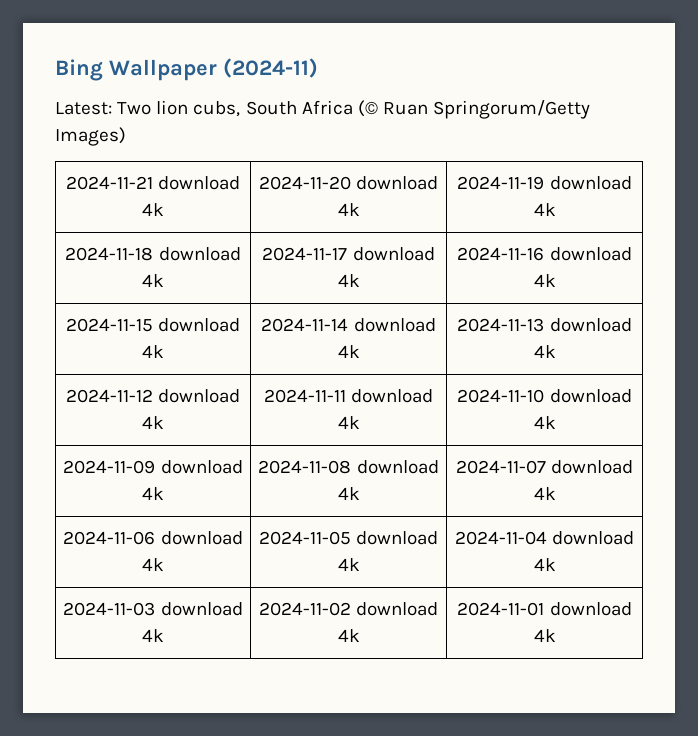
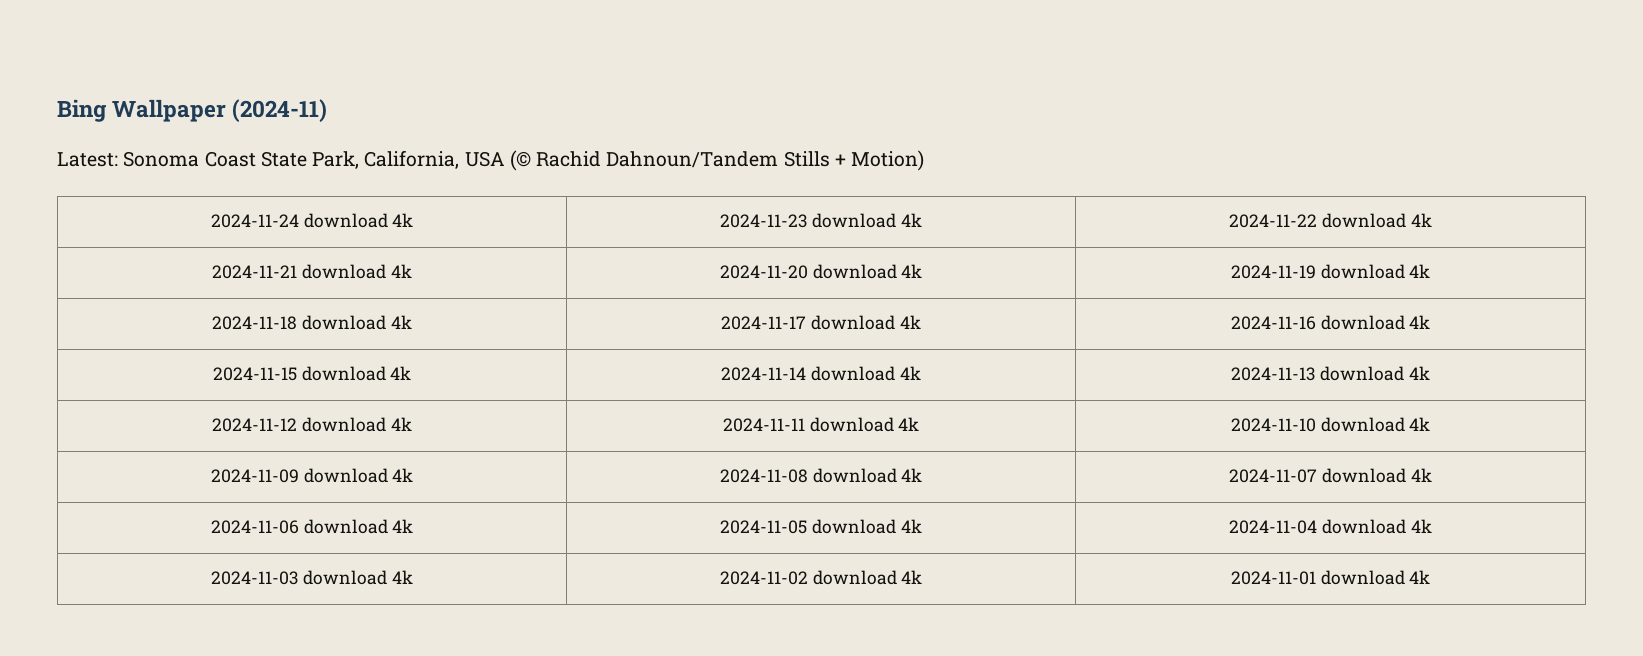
- Latest: Two lion cubs, South Africa (© Ruan Springorum/Getty Images)
+ Latest: Sonoma Coast State Park, California, USA (© Rachid Dahnoun/Tandem Stills + Motion)
+ 2024-11-24 download 4k | 2024-11-23 download 4k | 2024-11-22 download 4k

